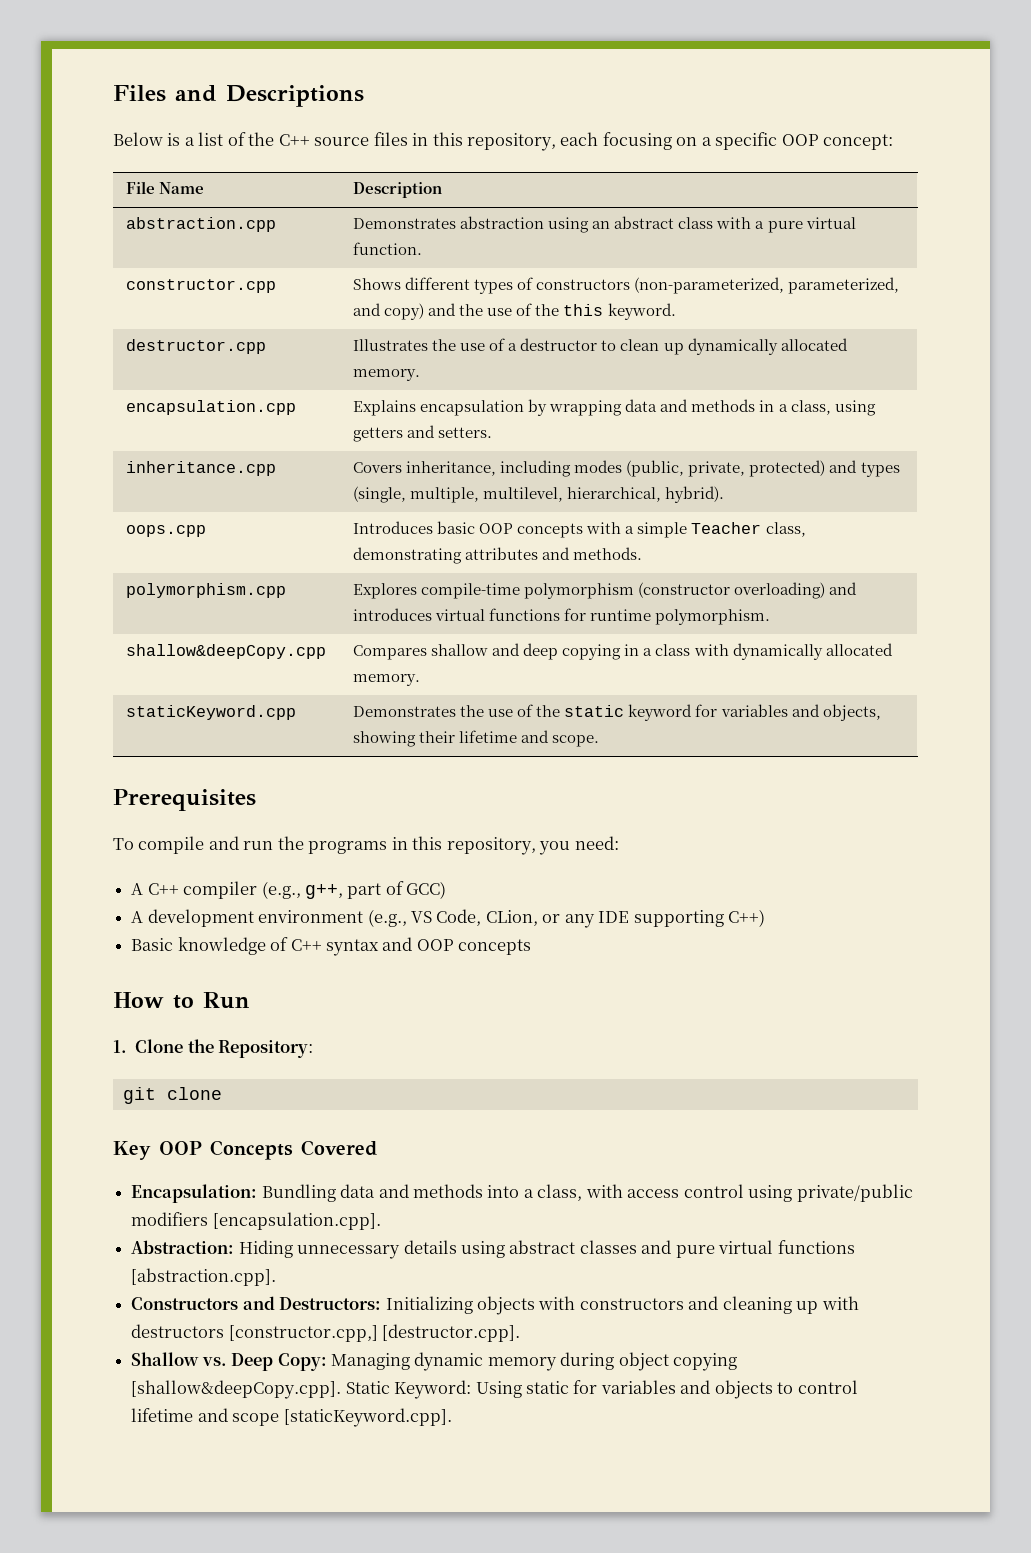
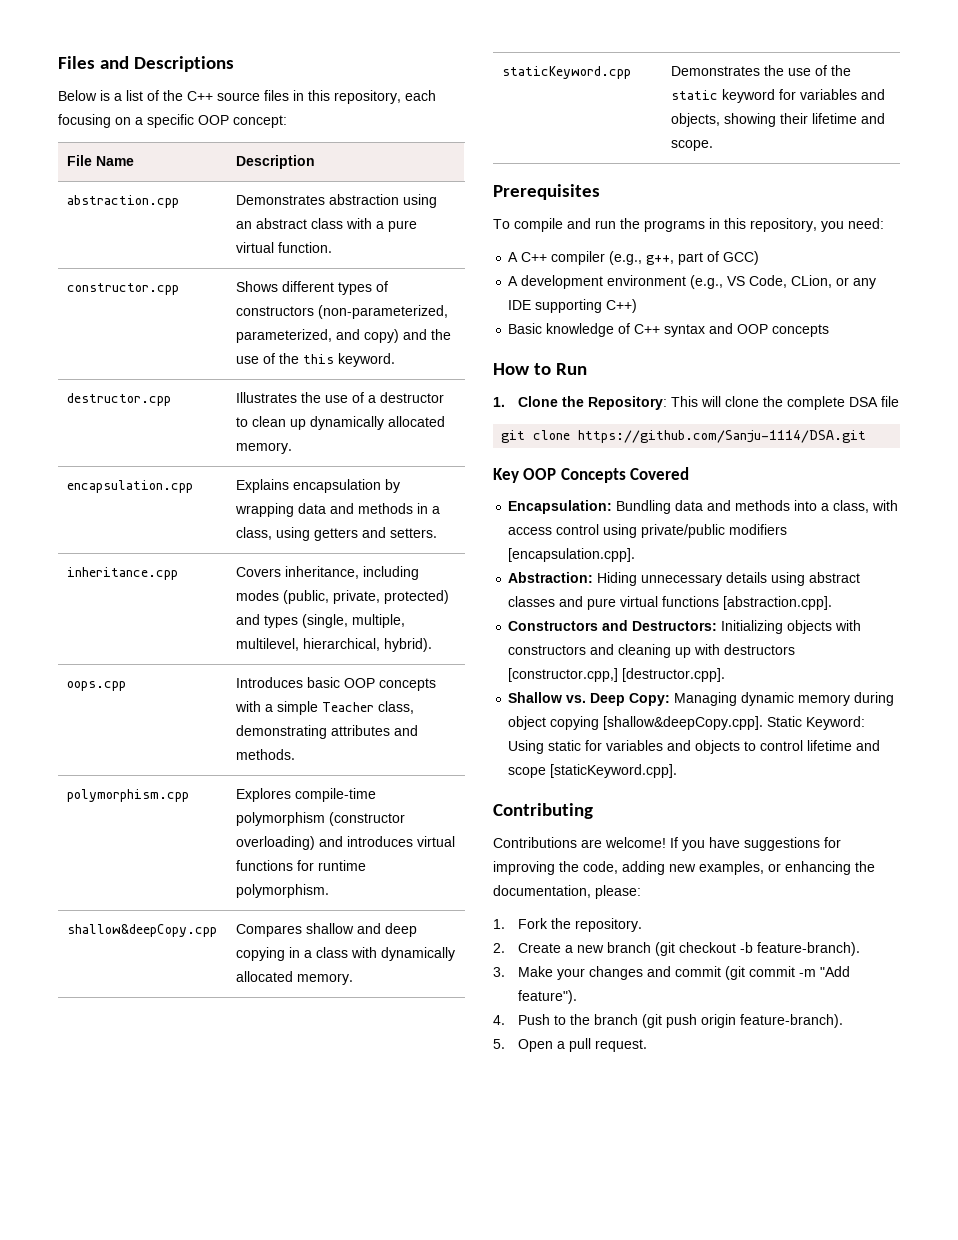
- 1. Clone the Repository:
+ 1. Clone the Repository: This will clone the complete DSA file
- git clone
+ git clone https://github.com/Sanju-1114/DSA.git
+ Contributing
+ Contributions are welcome! If you have suggestions for improving the code, adding new examples, or enhancing the documentation, please:
+ 1. Fork the repository.
+ 2. Create a new branch (git checkout -b feature-branch).
+ 3. Make your changes and commit (git commit -m "Add feature").
+ 4. Push to the branch (git push origin feature-branch).
+ 5. Open a pull request.

